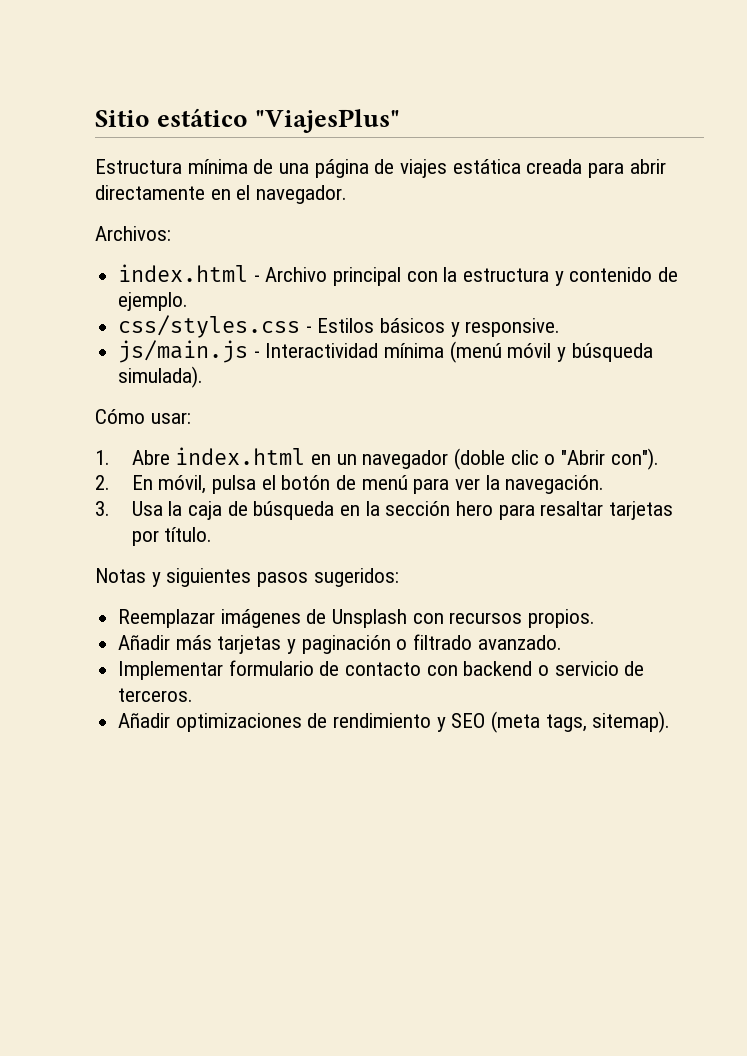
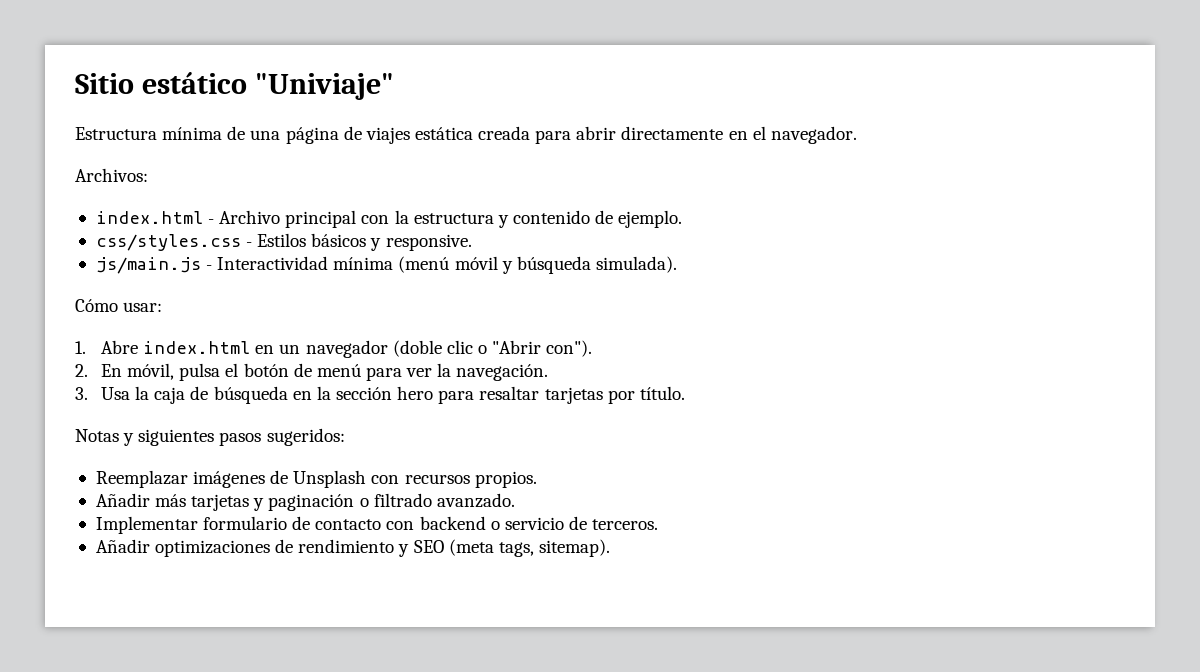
- Sitio estático "ViajesPlus"
+ Sitio estático "Univiaje"

